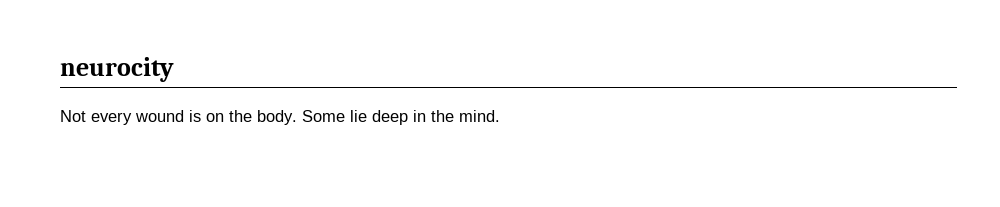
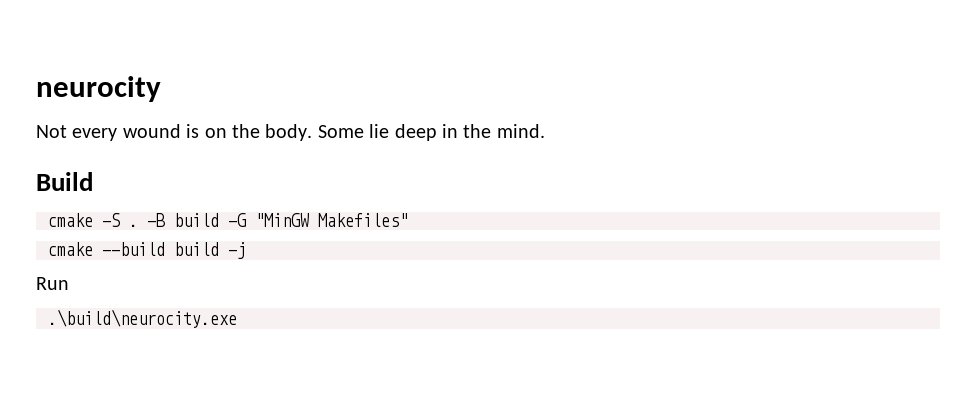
+ Build
+ cmake -S . -B build -G "MinGW Makefiles"
+ cmake --build build -j
+ Run
+ .\build\neurocity.exe

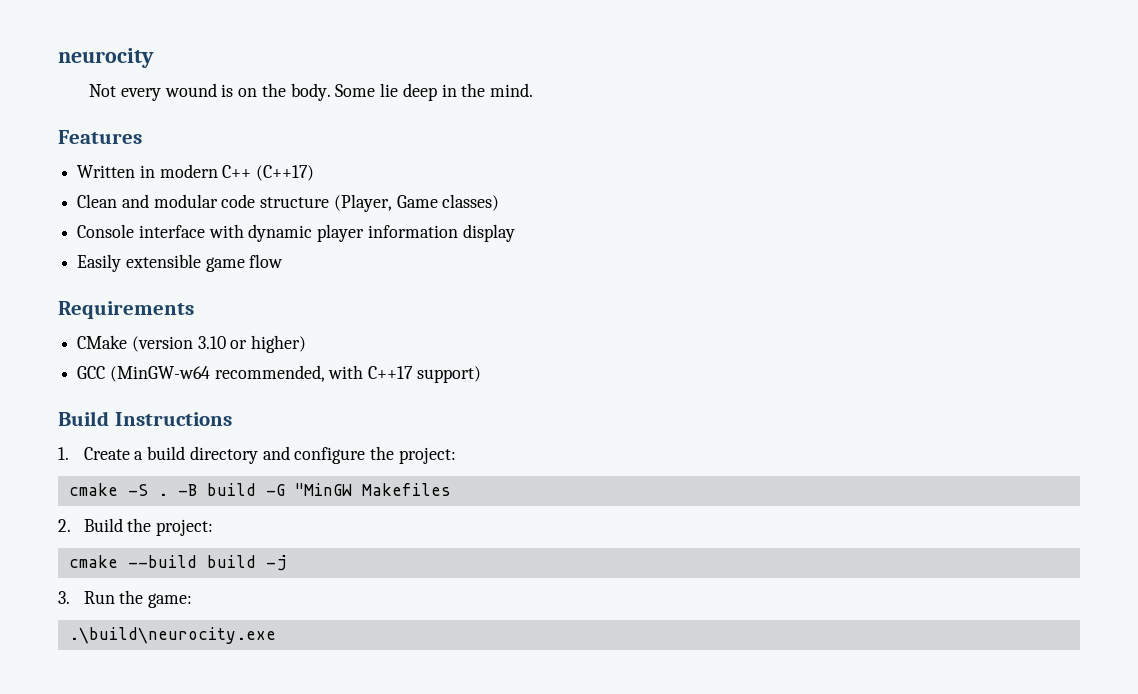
- Build
+ Features
+ Written in modern C++ (C++17)
+ Clean and modular code structure (Player, Game classes)
+ Console interface with dynamic player information display
+ Easily extensible game flow
+ Requirements
+ CMake (version 3.10 or higher)
+ GCC (MinGW-w64 recommended, with C++17 support)
+ Build Instructions
+ 1. Create a build directory and configure the project:
- -B build -G "MinGW Makefiles"
+ -B build -G "MinGW Makefiles
+ 2. Build the project:
- Run
+ 3. Run the game:

